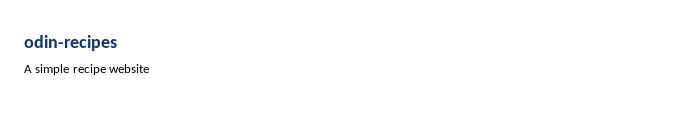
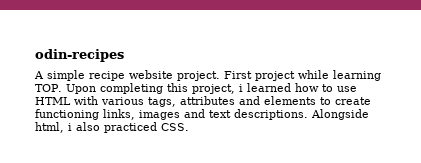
- A simple recipe website
+ A simple recipe website project. First project while learning TOP. Upon completing this project, i learned how to use HTML with various tags, attributes and elements to create functioning links, images and text descriptions. Alongside html, i also practiced CSS.

